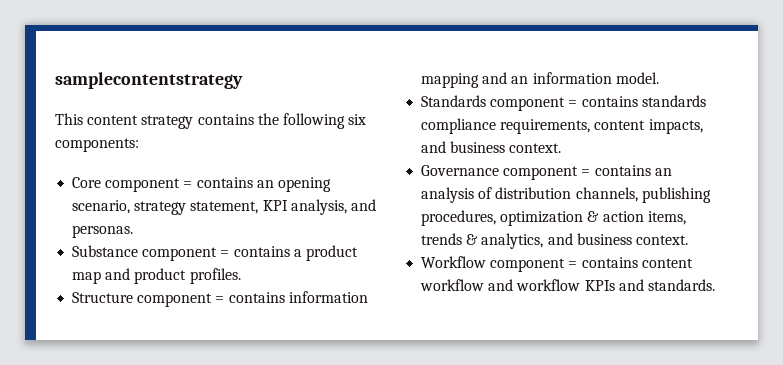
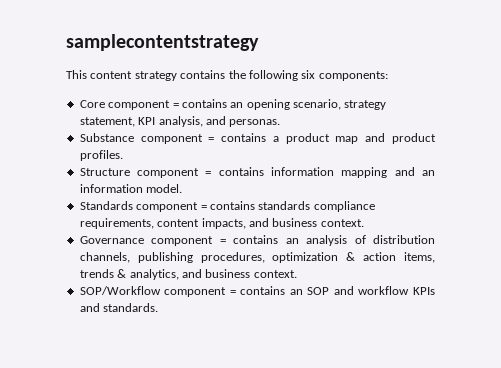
- Workflow component = contains content workflow and workflow KPIs and standards.
+ SOP/Workflow component = contains an SOP and workflow KPIs and standards.

